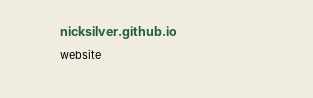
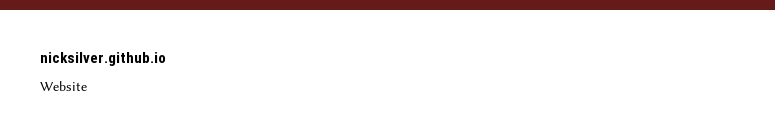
- website
+ Website

